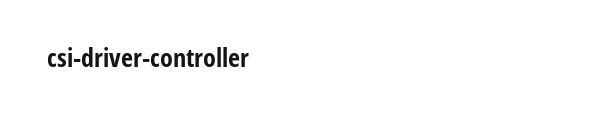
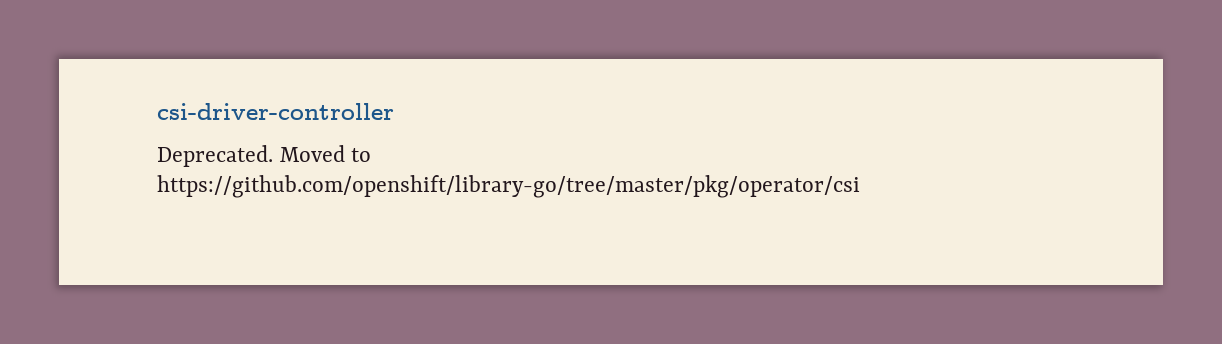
+ Deprecated. Moved to https://github.com/openshift/library-go/tree/master/pkg/operator/csi

